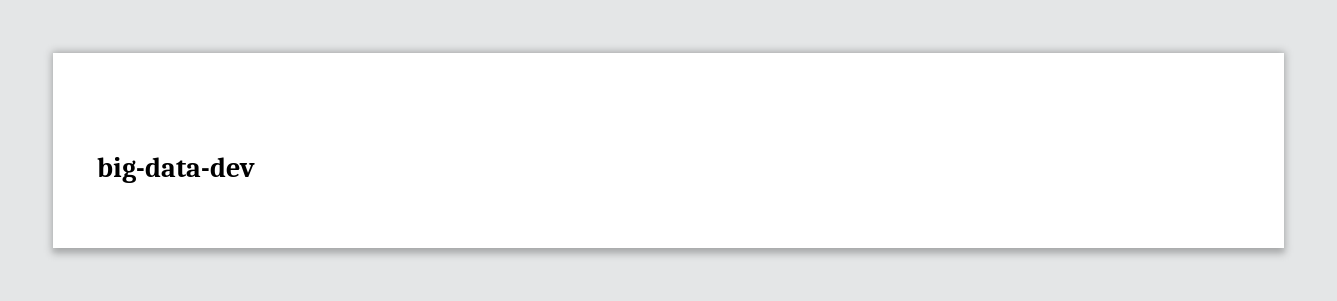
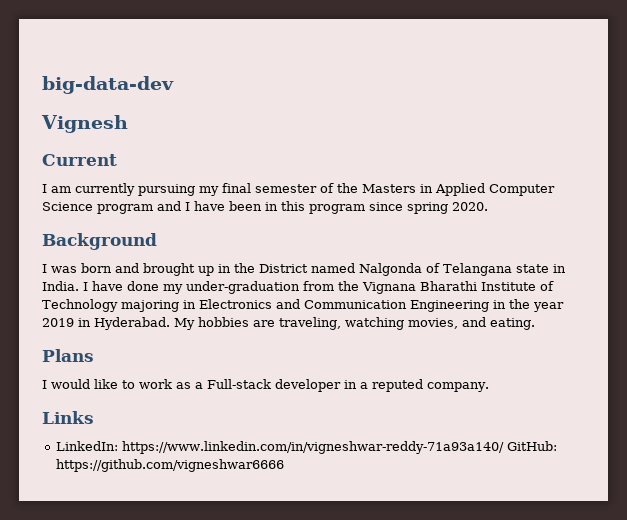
+ Vignesh
+ Current
+ I am currently pursuing my final semester of the Masters in Applied Computer Science program and I have been in this program since spring 2020.
+ Background
+ I was born and brought up in the District named Nalgonda of Telangana state in India. I have done my under-graduation from the Vignana Bharathi Institute of Technology majoring in Electronics and Communication Engineering in the year 2019 in Hyderabad. My hobbies are traveling, watching movies, and eating.
+ Plans
+ I would like to work as a Full-stack developer in a reputed company.
+ Links
+ LinkedIn: https://www.linkedin.com/in/vigneshwar-reddy-71a93a140/ GitHub: https://github.com/vigneshwar6666

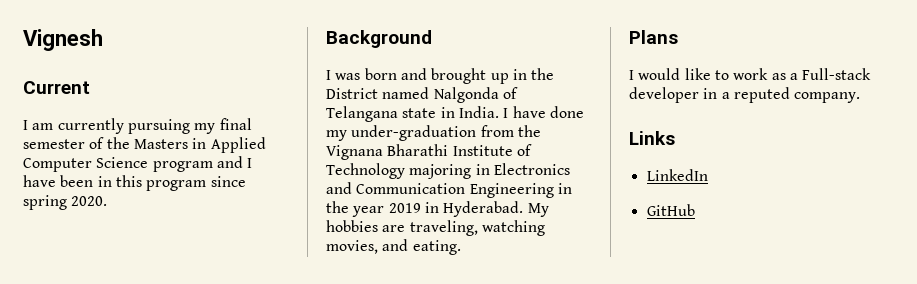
- big-data-dev
- LinkedIn: https://www.linkedin.com/in/vigneshwar-reddy-71a93a140/ GitHub: https://github.com/vigneshwar6666
+ LinkedIn
+ GitHub

